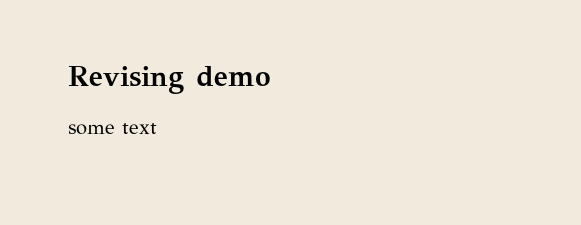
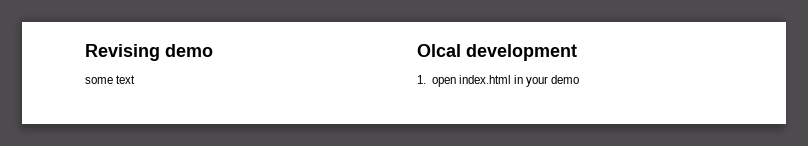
+ Olcal development
+ 1. open index.html in your demo

